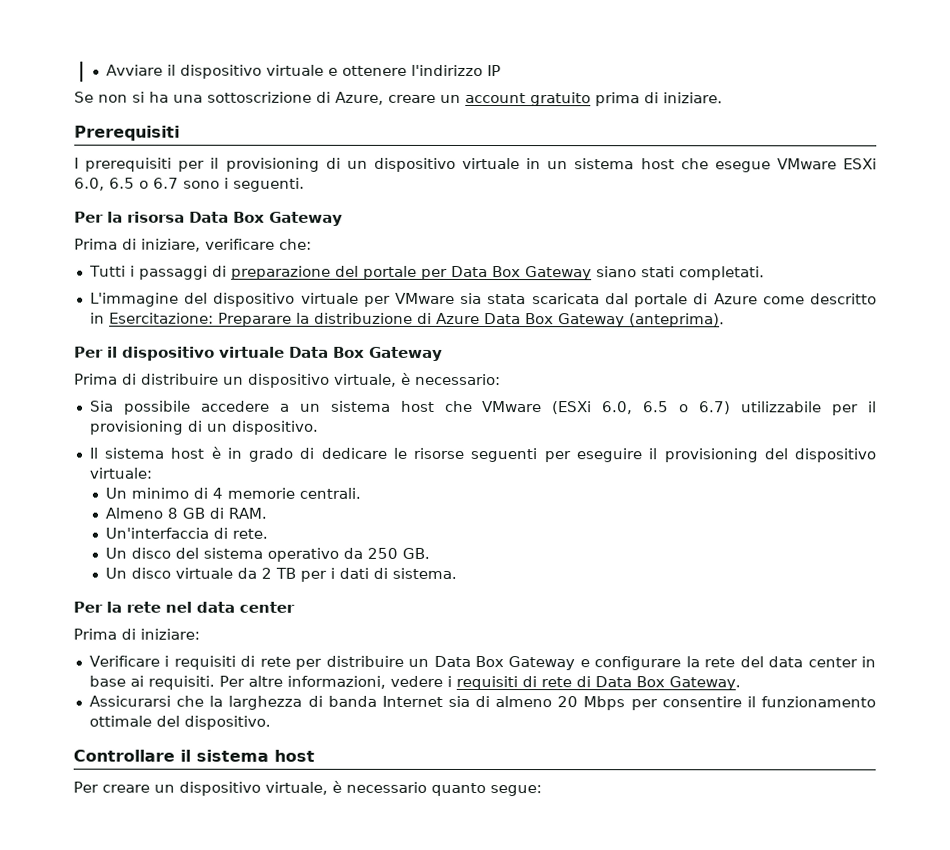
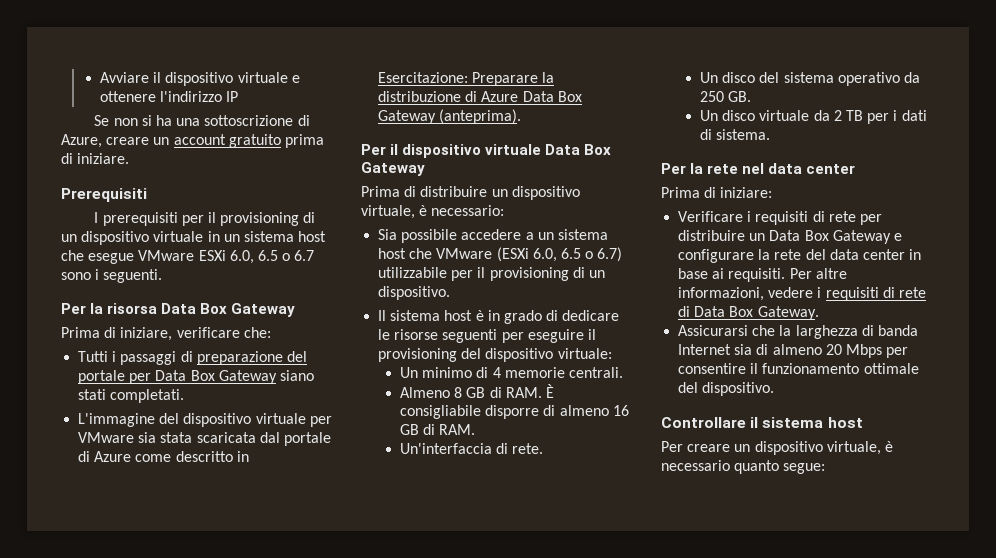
- Almeno 8 GB di RAM.
+ Almeno 8 GB di RAM. È consigliabile disporre di almeno 16 GB di RAM.

